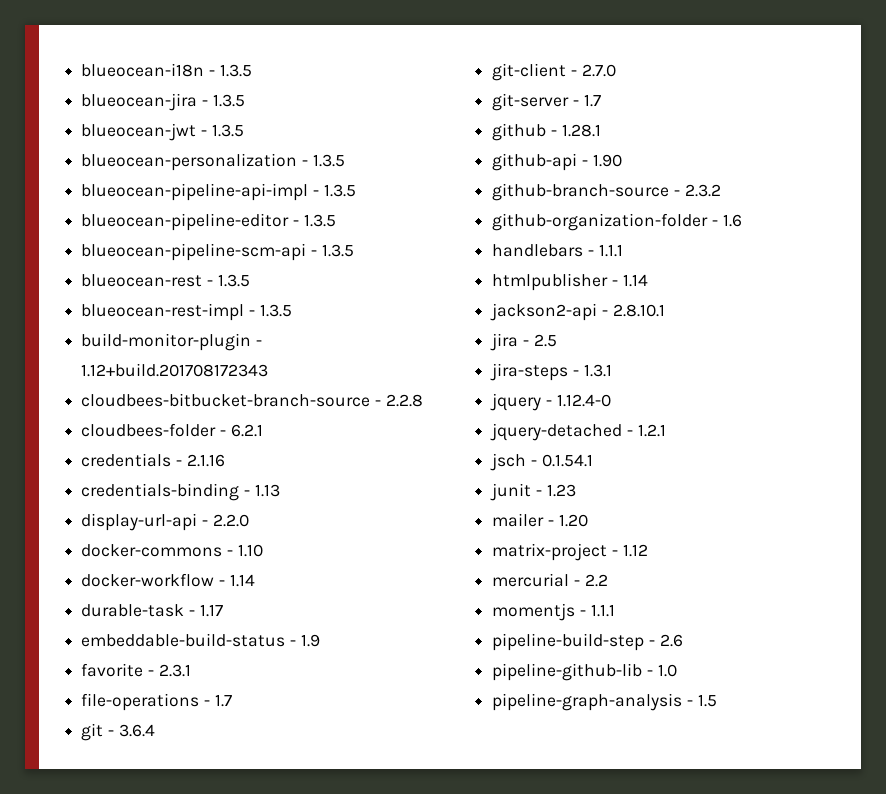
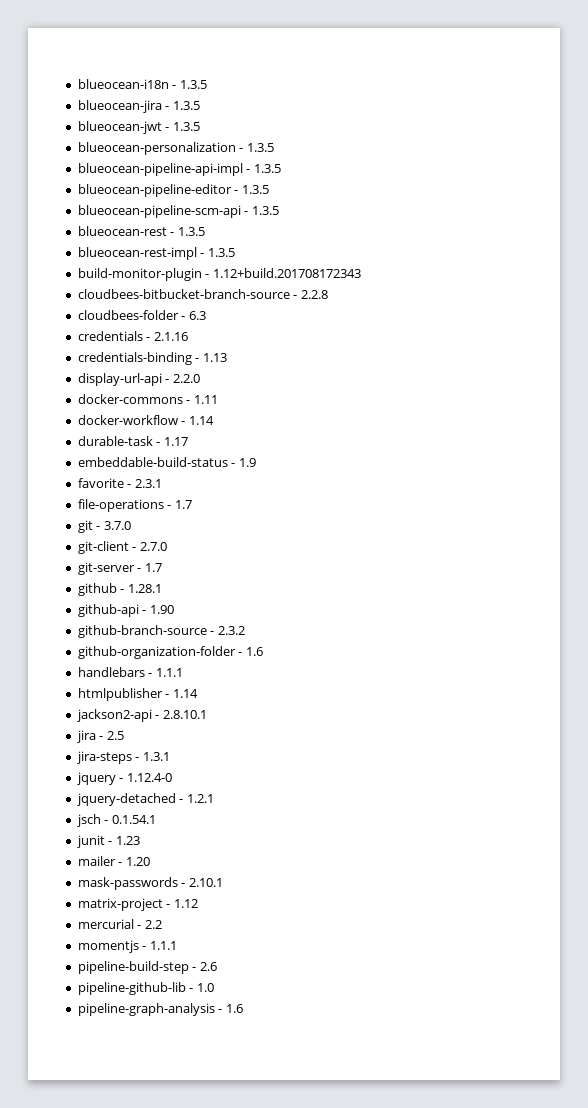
- cloudbees-folder - 6.2.1
+ cloudbees-folder - 6.3
- docker-commons - 1.10
+ docker-commons - 1.11
- git - 3.6.4
+ git - 3.7.0
+ mask-passwords - 2.10.1
- pipeline-graph-analysis - 1.5
+ pipeline-graph-analysis - 1.6

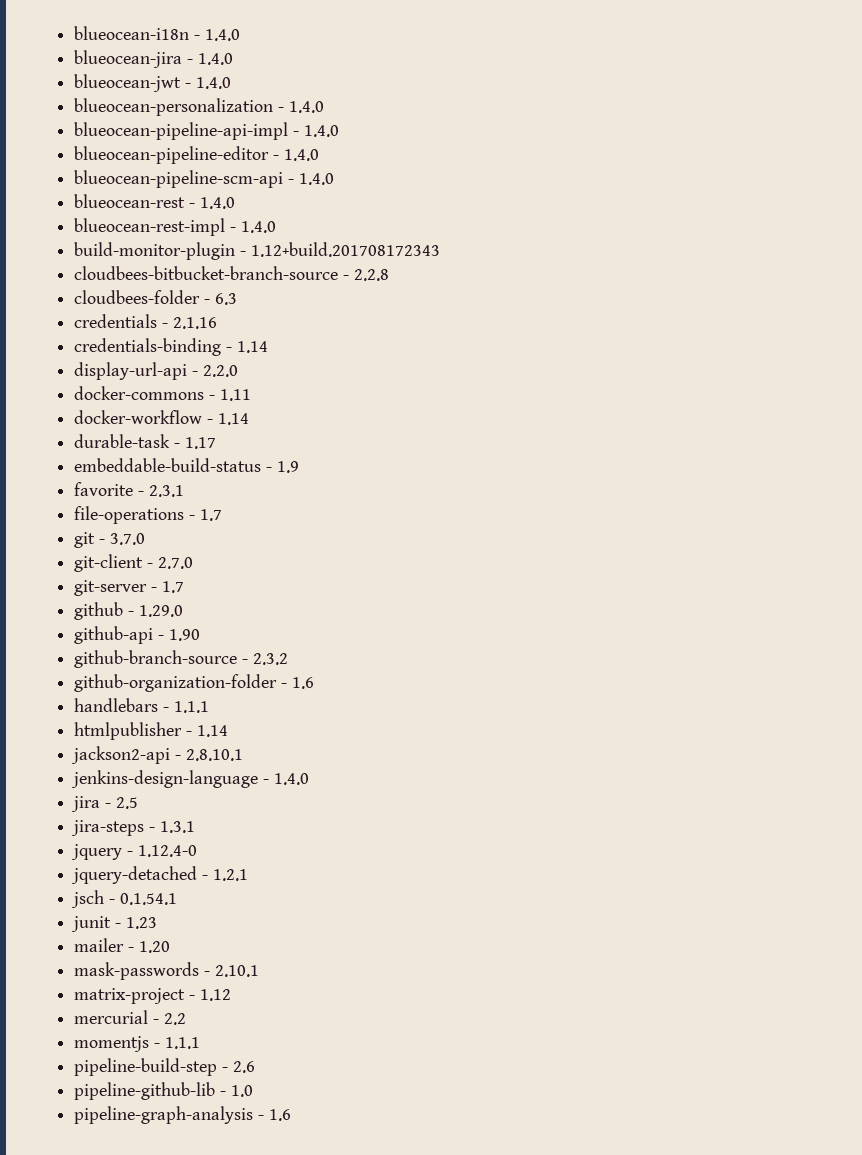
- blueocean-i18n - 1.3.5
+ blueocean-i18n - 1.4.0
- blueocean-jira - 1.3.5
+ blueocean-jira - 1.4.0
- blueocean-jwt - 1.3.5
+ blueocean-jwt - 1.4.0
- blueocean-personalization - 1.3.5
+ blueocean-personalization - 1.4.0
- blueocean-pipeline-api-impl - 1.3.5
+ blueocean-pipeline-api-impl - 1.4.0
- blueocean-pipeline-editor - 1.3.5
+ blueocean-pipeline-editor - 1.4.0
- blueocean-pipeline-scm-api - 1.3.5
+ blueocean-pipeline-scm-api - 1.4.0
- blueocean-rest - 1.3.5
+ blueocean-rest - 1.4.0
- blueocean-rest-impl - 1.3.5
+ blueocean-rest-impl - 1.4.0
- credentials-binding - 1.13
+ credentials-binding - 1.14
- github - 1.28.1
+ github - 1.29.0
+ jenkins-design-language - 1.4.0

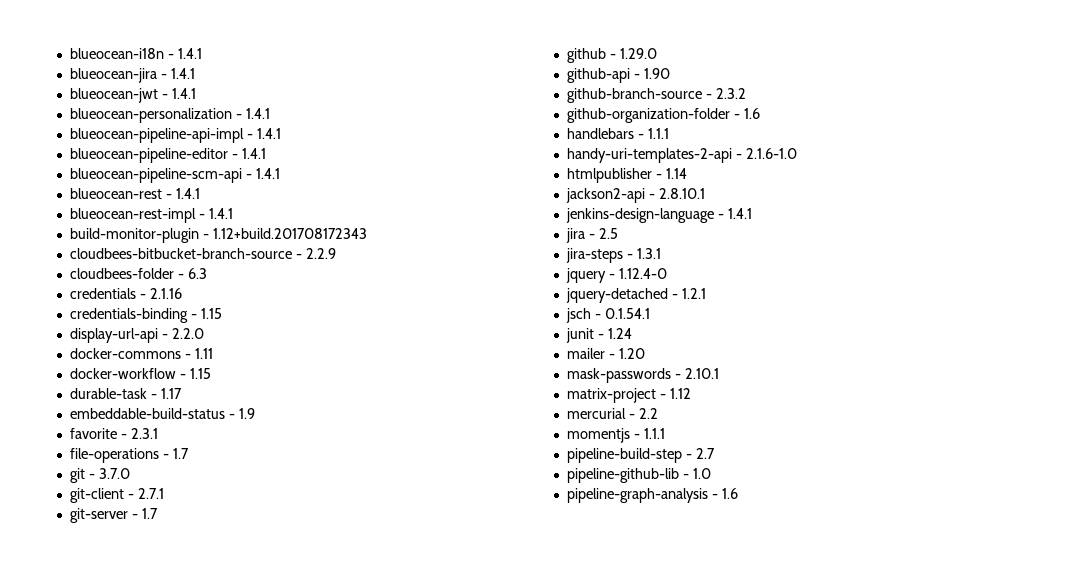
- blueocean-i18n - 1.4.0
+ blueocean-i18n - 1.4.1
- blueocean-jira - 1.4.0
+ blueocean-jira - 1.4.1
- blueocean-jwt - 1.4.0
+ blueocean-jwt - 1.4.1
- blueocean-personalization - 1.4.0
+ blueocean-personalization - 1.4.1
- blueocean-pipeline-api-impl - 1.4.0
+ blueocean-pipeline-api-impl - 1.4.1
- blueocean-pipeline-editor - 1.4.0
+ blueocean-pipeline-editor - 1.4.1
- blueocean-pipeline-scm-api - 1.4.0
+ blueocean-pipeline-scm-api - 1.4.1
- blueocean-rest - 1.4.0
+ blueocean-rest - 1.4.1
- blueocean-rest-impl - 1.4.0
+ blueocean-rest-impl - 1.4.1
- cloudbees-bitbucket-branch-source - 2.2.8
+ cloudbees-bitbucket-branch-source - 2.2.9
- credentials-binding - 1.14
+ credentials-binding - 1.15
- docker-workflow - 1.14
+ docker-workflow - 1.15
- git-client - 2.7.0
+ git-client - 2.7.1
+ handy-uri-templates-2-api - 2.1.6-1.0
- jenkins-design-language - 1.4.0
+ jenkins-design-language - 1.4.1
- junit - 1.23
+ junit - 1.24
- pipeline-build-step - 2.6
+ pipeline-build-step - 2.7

